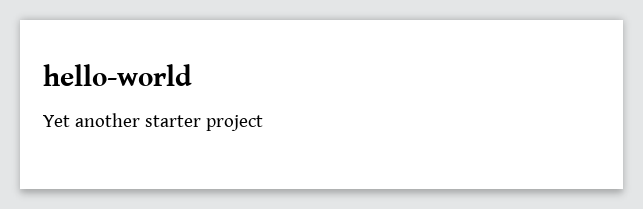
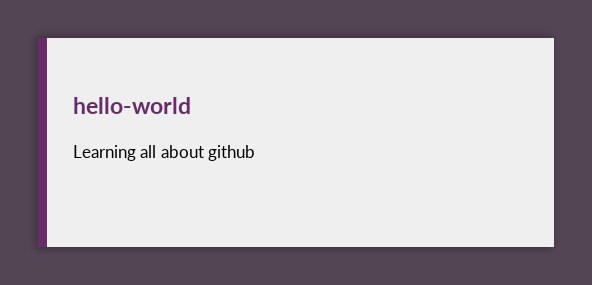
- Yet another starter project
+ Learning all about github

